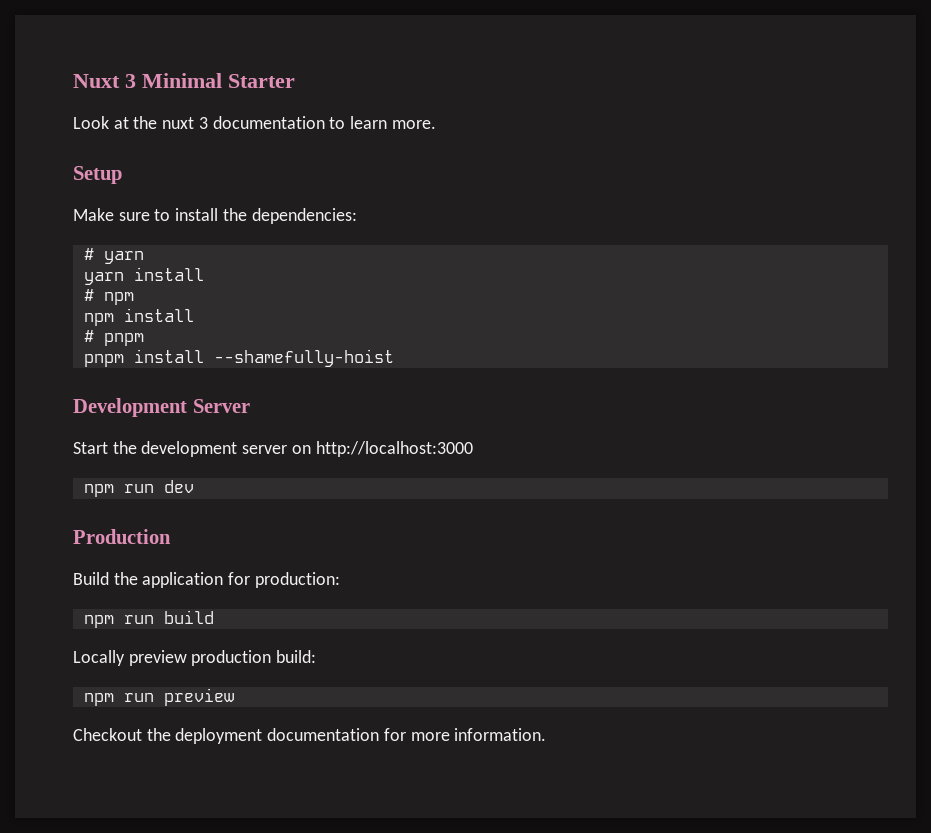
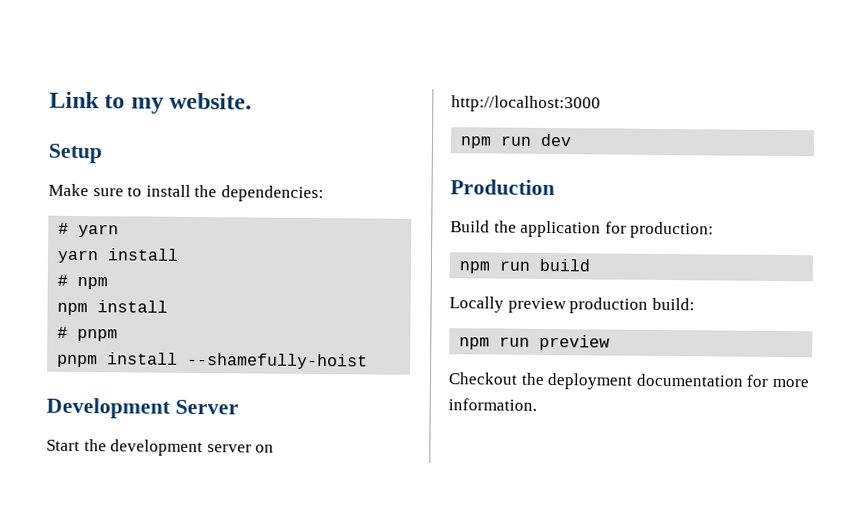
- Nuxt 3 Minimal Starter
- Look at the nuxt 3 documentation to learn more.
+ Link to my website.

